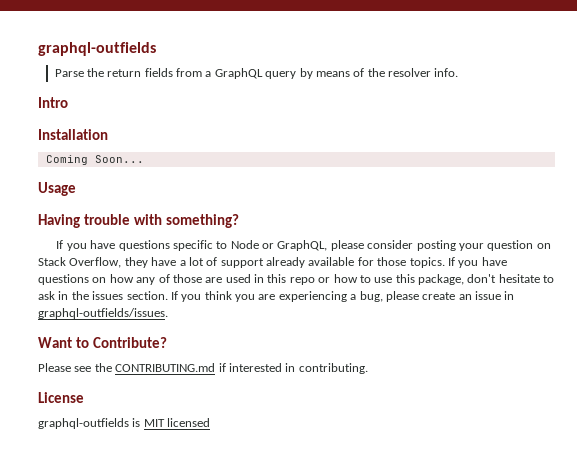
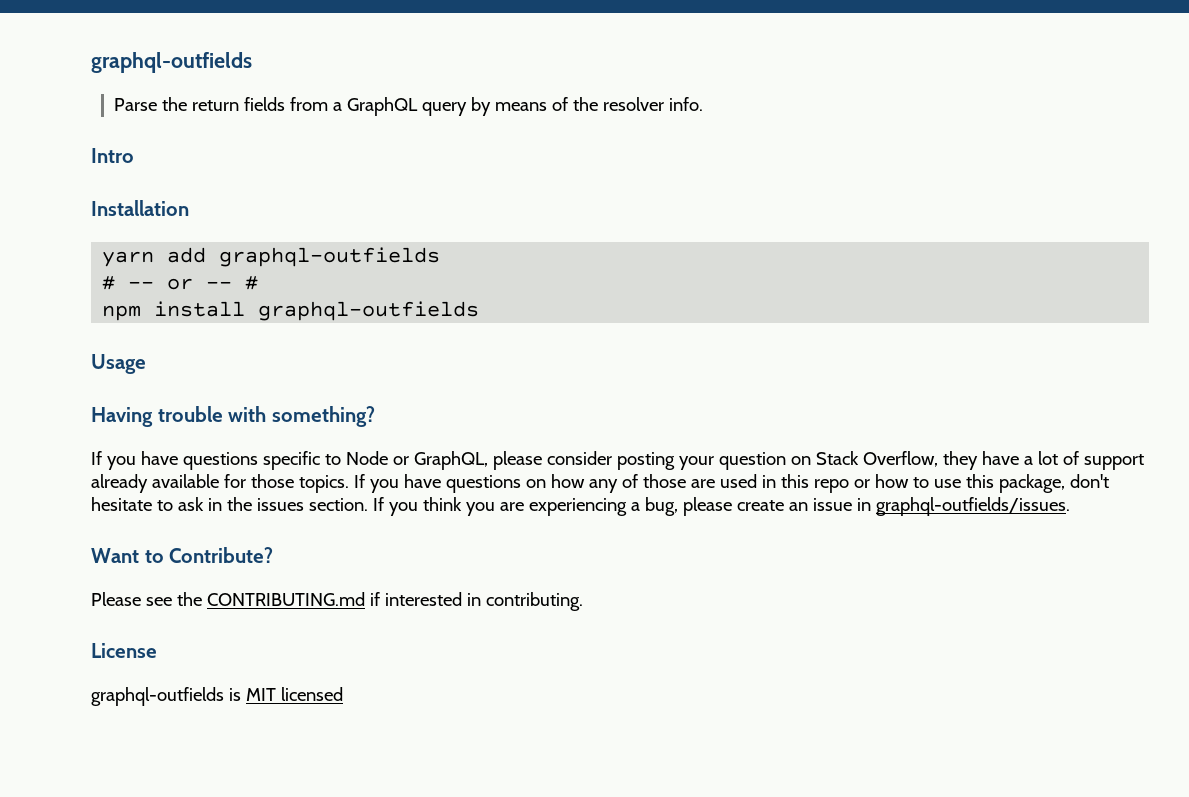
- Coming Soon...
+ yarn add graphql-outfields
+ # -- or -- #
+ npm install graphql-outfields

